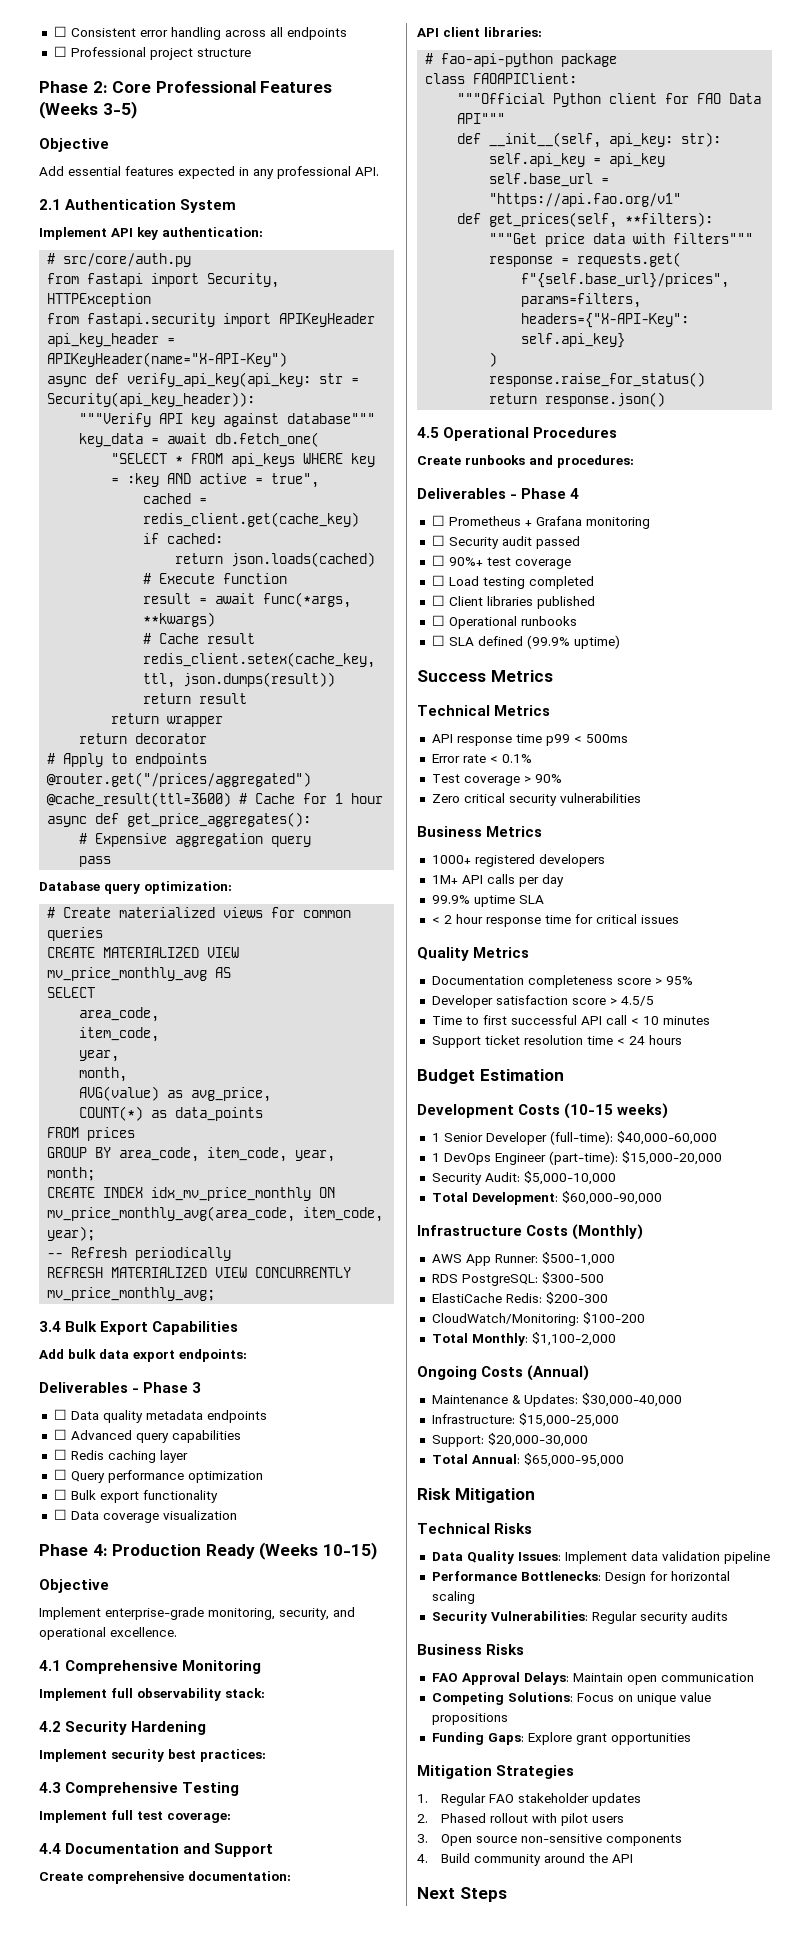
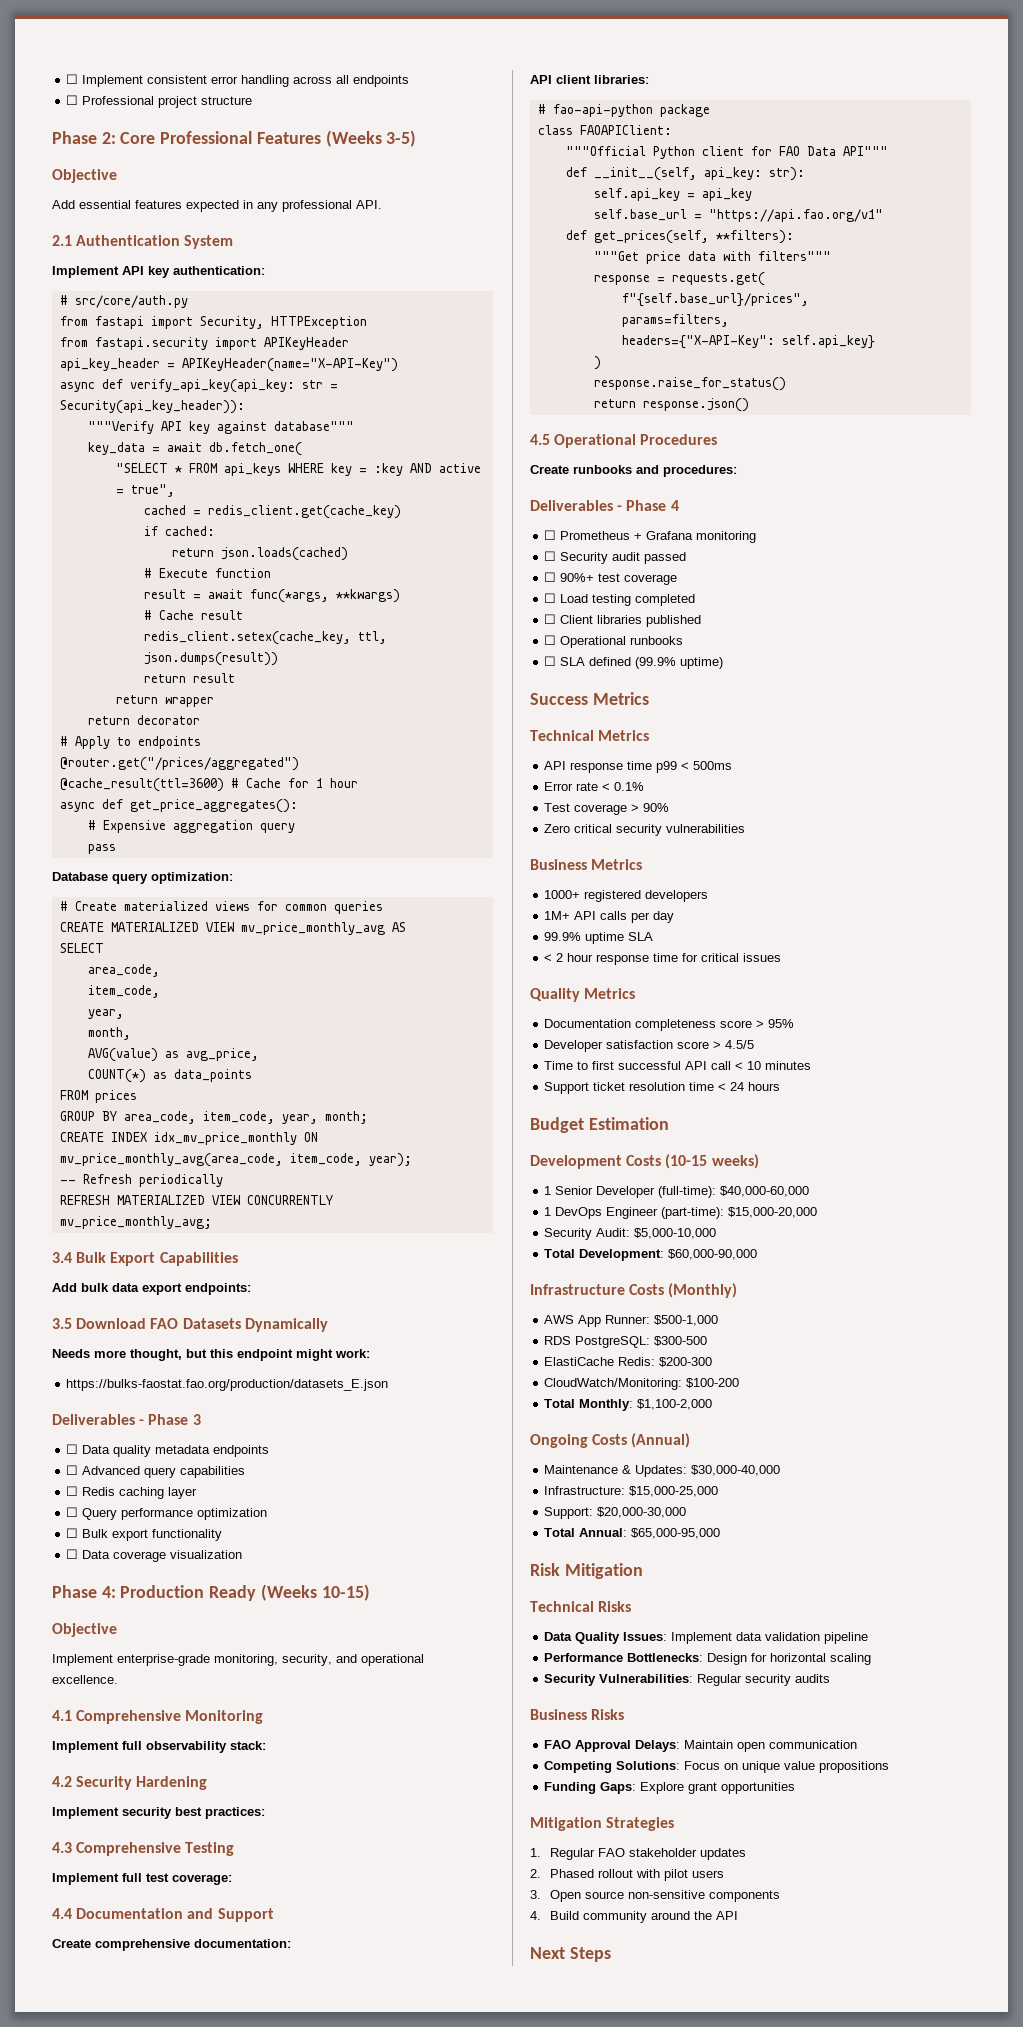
- ☐ Consistent error handling across all endpoints
+ ☐ Implement consistent error handling across all endpoints
+ 3.5 Download FAO Datasets Dynamically
+ Needs more thought, but this endpoint might work:
+ https://bulks-faostat.fao.org/production/datasets_E.json

